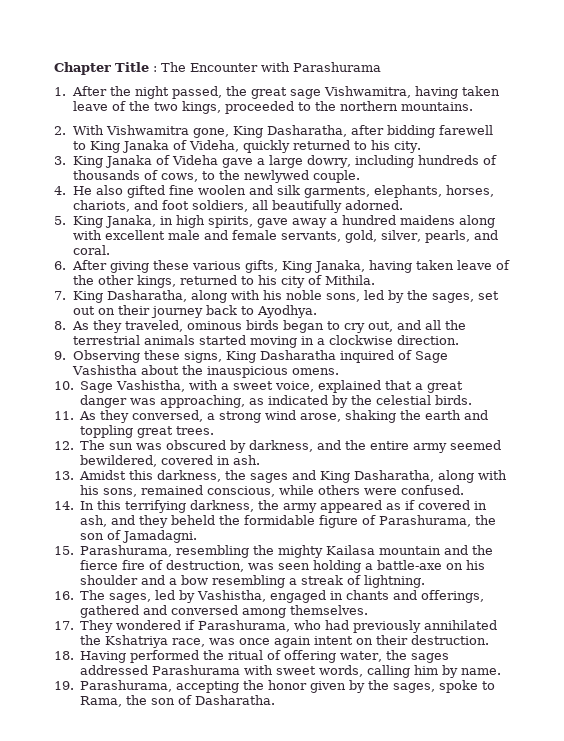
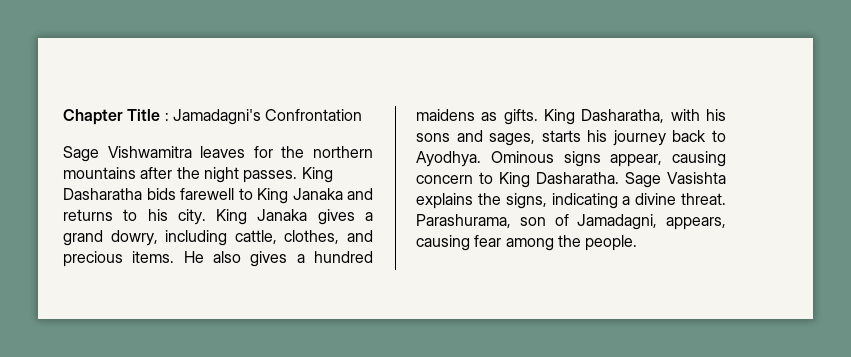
- Chapter Title : The Encounter with Parashurama
- 1. After the night passed, the great sage Vishwamitra, having taken leave of the two kings, proceeded to the northern mountains.
- 2. With Vishwamitra gone, King Dasharatha, after bidding farewell to King Janaka of Videha, quickly returned to his city.
- 3. King Janaka of Videha gave a large dowry, including hundreds of thousands of cows, to the newlywed couple.
- 4. He also gifted fine woolen and silk garments, elephants, horses, chariots, and foot soldiers, all beautifully adorned.
- 5. King Janaka, in high spirits, gave away a hundred maidens along with excellent male and female servants, gold, silver, pearls, and coral.
- 6. After giving these various gifts, King Janaka, having taken leave of the other kings, returned to his city of Mithila.
- 7. King Dasharatha, along with his noble sons, led by the sages, set out on their journey back to Ayodhya.
- 8. As they traveled, ominous birds began to cry out, and all the terrestrial animals started moving in a clockwise direction.
- 9. Observing these signs, King Dasharatha inquired of Sage Vashistha about the inauspicious omens.
- 10. Sage Vashistha, with a sweet voice, explained that a great danger was approaching, as indicated by the celestial birds.
- 11. As they conversed, a strong wind arose, shaking the earth and toppling great trees.
- 12. The sun was obscured by darkness, and the entire army seemed bewildered, covered in ash.
- 13. Amidst this darkness, the sages and King Dasharatha, along with his sons, remained conscious, while others were confused.
- 14. In this terrifying darkness, the army appeared as if covered in ash, and they beheld the formidable figure of Parashurama, the son of Jamadagni.
- 15. Parashurama, resembling the mighty Kailasa mountain and the fierce fire of destruction, was seen holding a battle-axe on his shoulder and a bow resembling a streak of lightning.
- 16. The sages, led by Vashistha, engaged in chants and offerings, gathered and conversed among themselves.
- 17. They wondered if Parashurama, who had previously annihilated the Kshatriya race, was once again intent on their destruction.
- 18. Having performed the ritual of offering water, the sages addressed Parashurama with sweet words, calling him by name.
- 19. Parashurama, accepting the honor given by the sages, spoke to Rama, the son of Dasharatha.
+ Chapter Title : Jamadagni's Confrontation
+ Sage Vishwamitra leaves for the northern mountains after the night passes. King Dasharatha bids farewell to King Janaka and returns to his city. King Janaka gives a grand dowry, including cattle, clothes, and precious items. He also gives a hundred maidens as gifts. King Dasharatha, with his sons and sages, starts his journey back to Ayodhya. Ominous signs appear, causing concern to King Dasharatha. Sage Vasishta explains the signs, indicating a divine threat. Parashurama, son of Jamadagni, appears, causing fear among the people.

